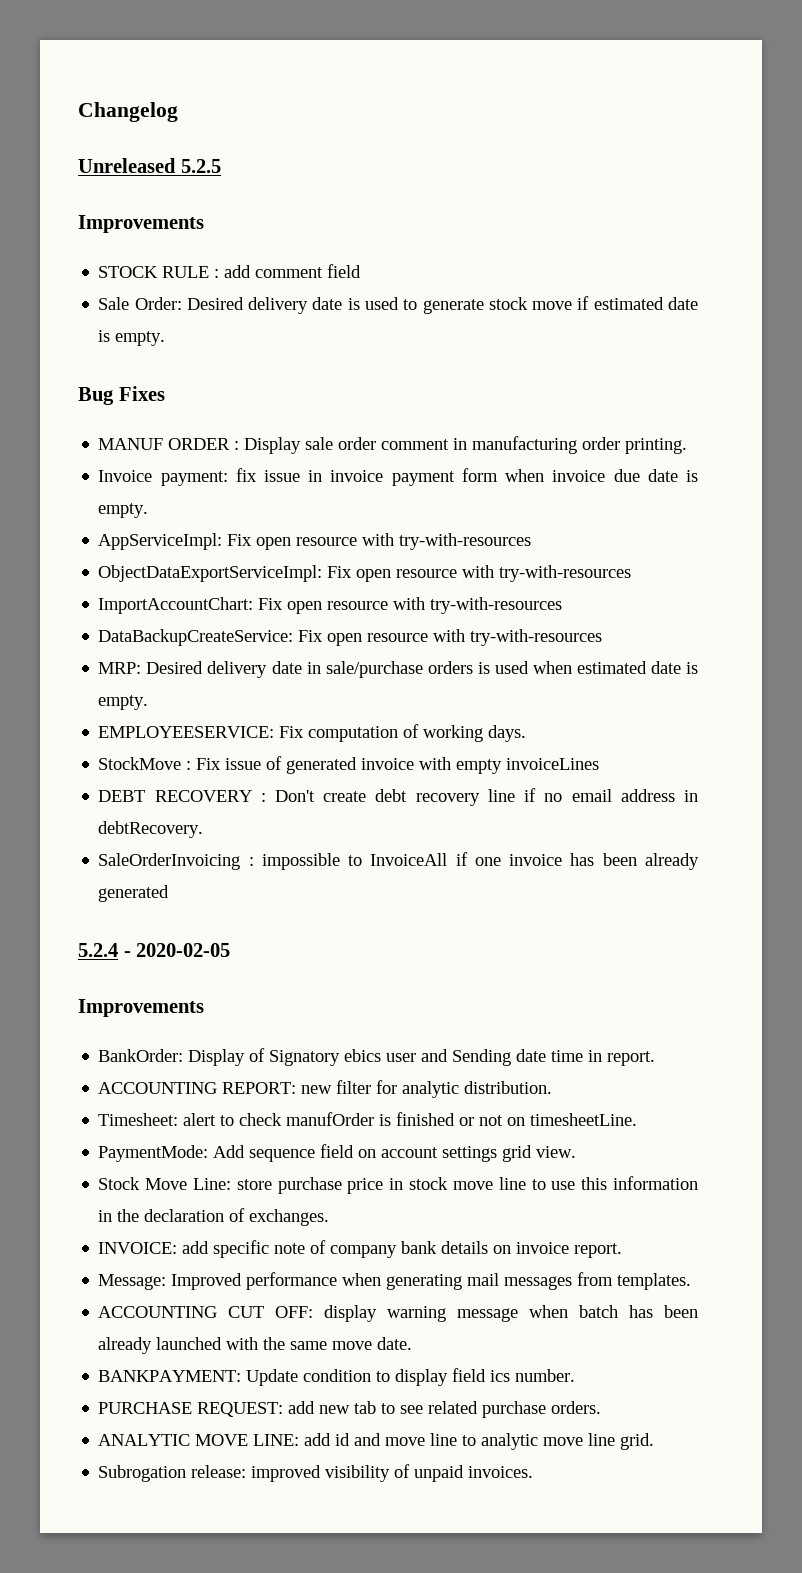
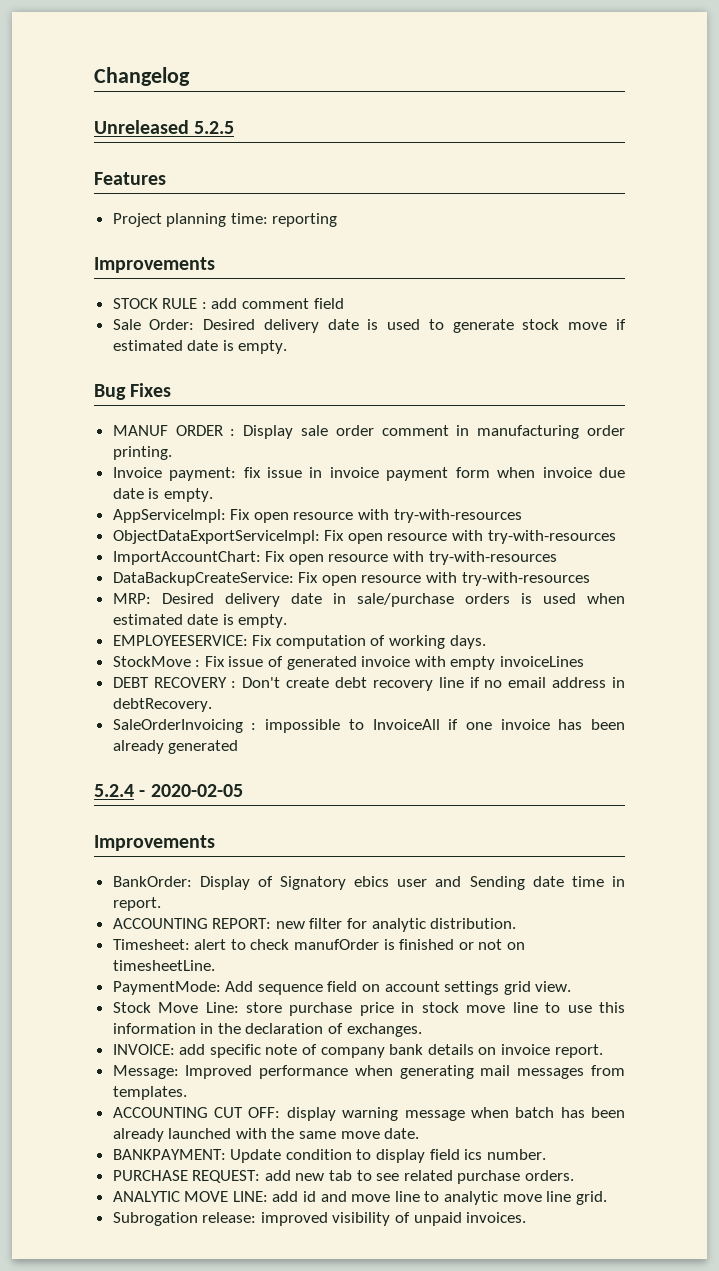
+ Features
+ Project planning time: reporting

